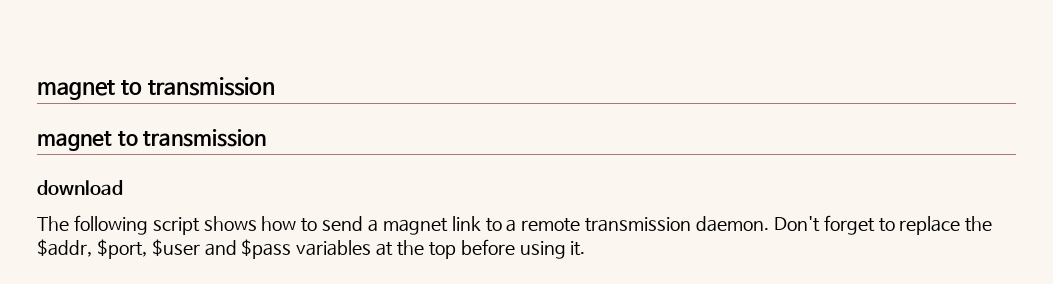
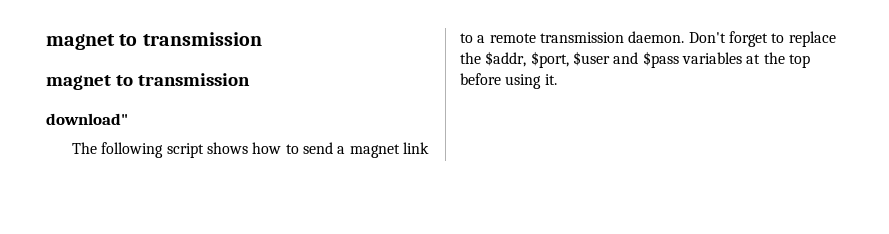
- download
+ download"

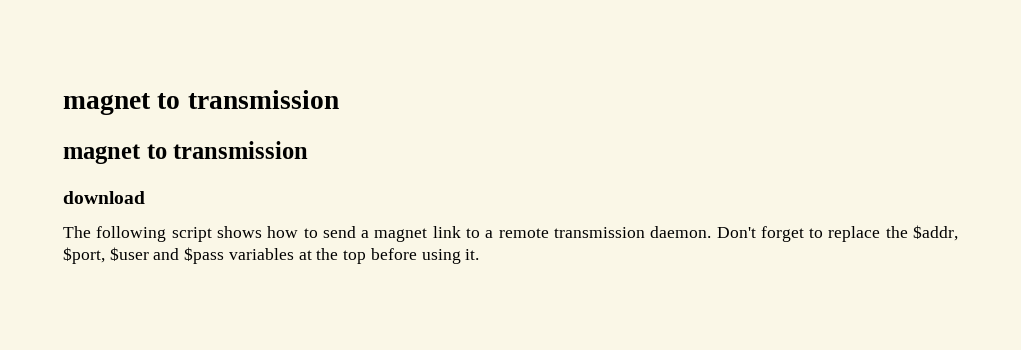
- download"
+ download

